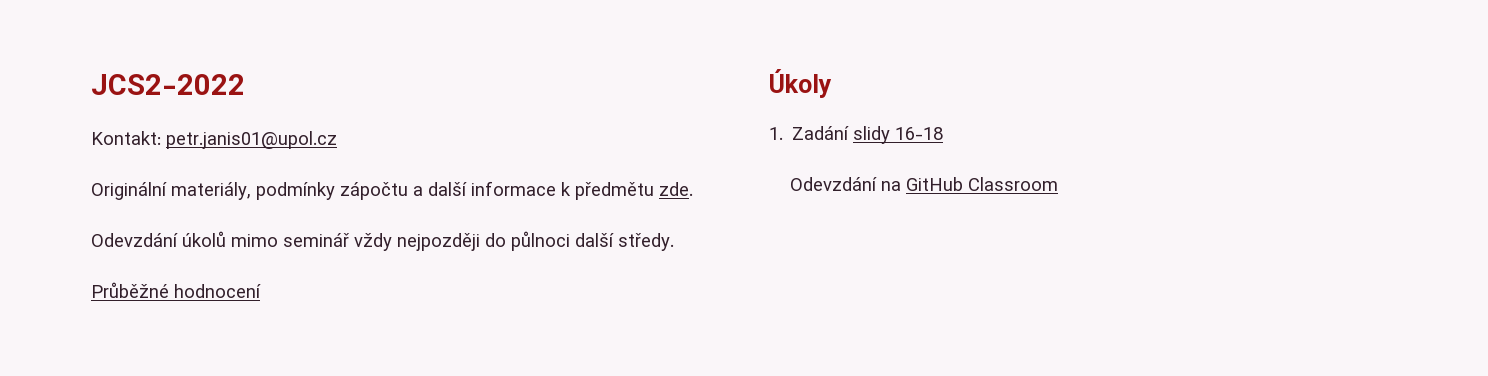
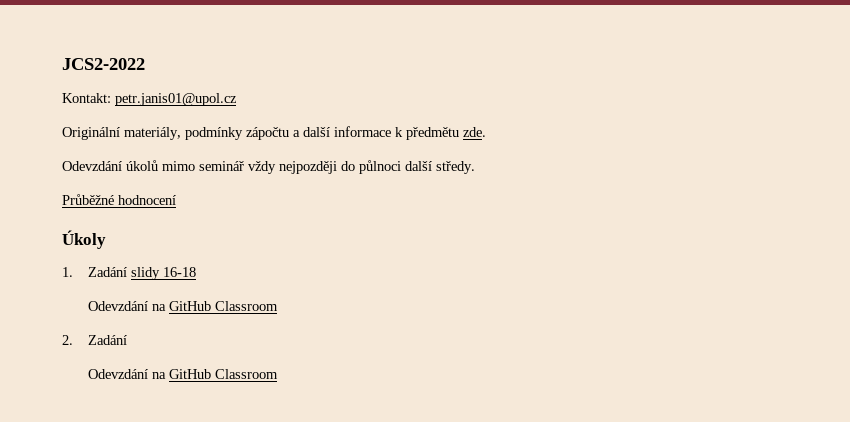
+ 2. Zadání
+ Odevzdání na GitHub Classroom

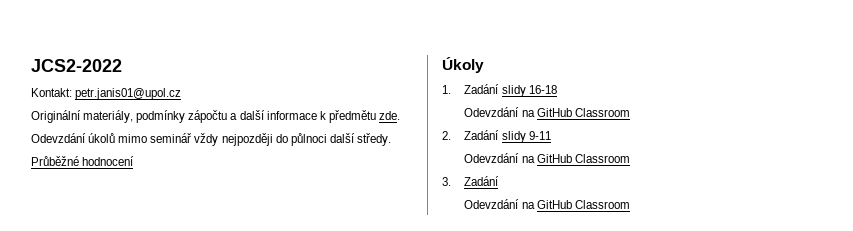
- 2. Zadání
+ 2. Zadání slidy 9-11
+ Odevzdání na GitHub Classroom
+ 3. Zadání

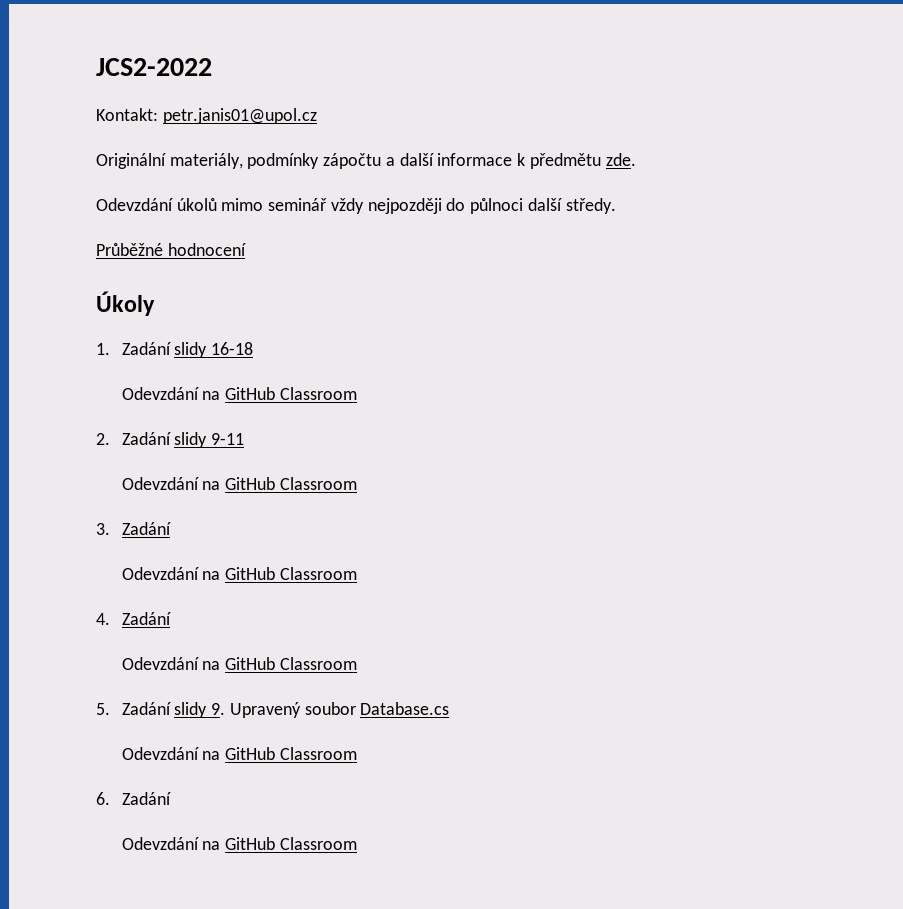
+ 4. Zadání
+ Odevzdání na GitHub Classroom
+ 5. Zadání slidy 9. Upravený soubor Database.cs
+ Odevzdání na GitHub Classroom
+ 6. Zadání
+ Odevzdání na GitHub Classroom

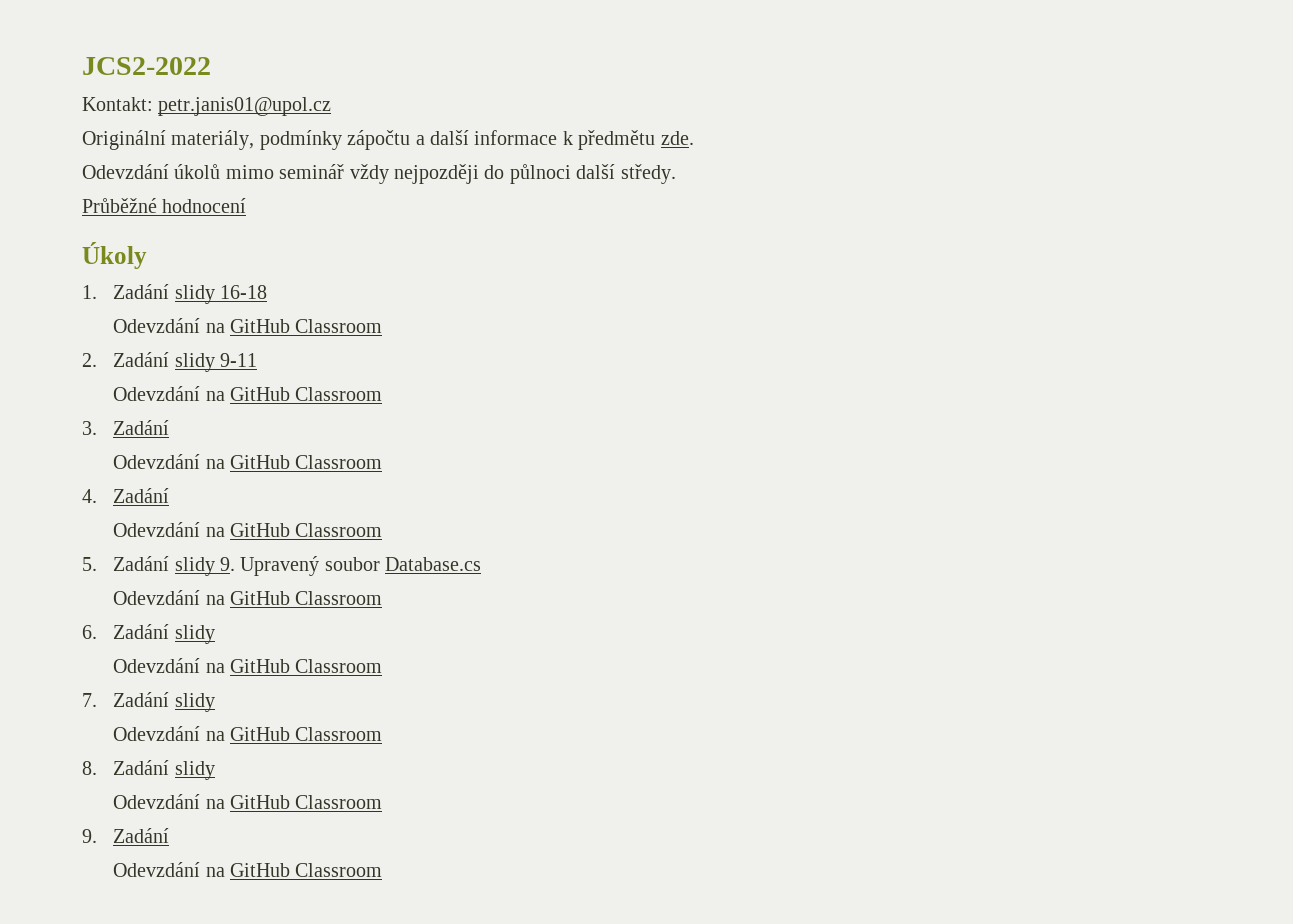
- 6. Zadání
+ 6. Zadání slidy
+ Odevzdání na GitHub Classroom
+ 7. Zadání slidy
+ Odevzdání na GitHub Classroom
+ 8. Zadání slidy
+ Odevzdání na GitHub Classroom
+ 9. Zadání

